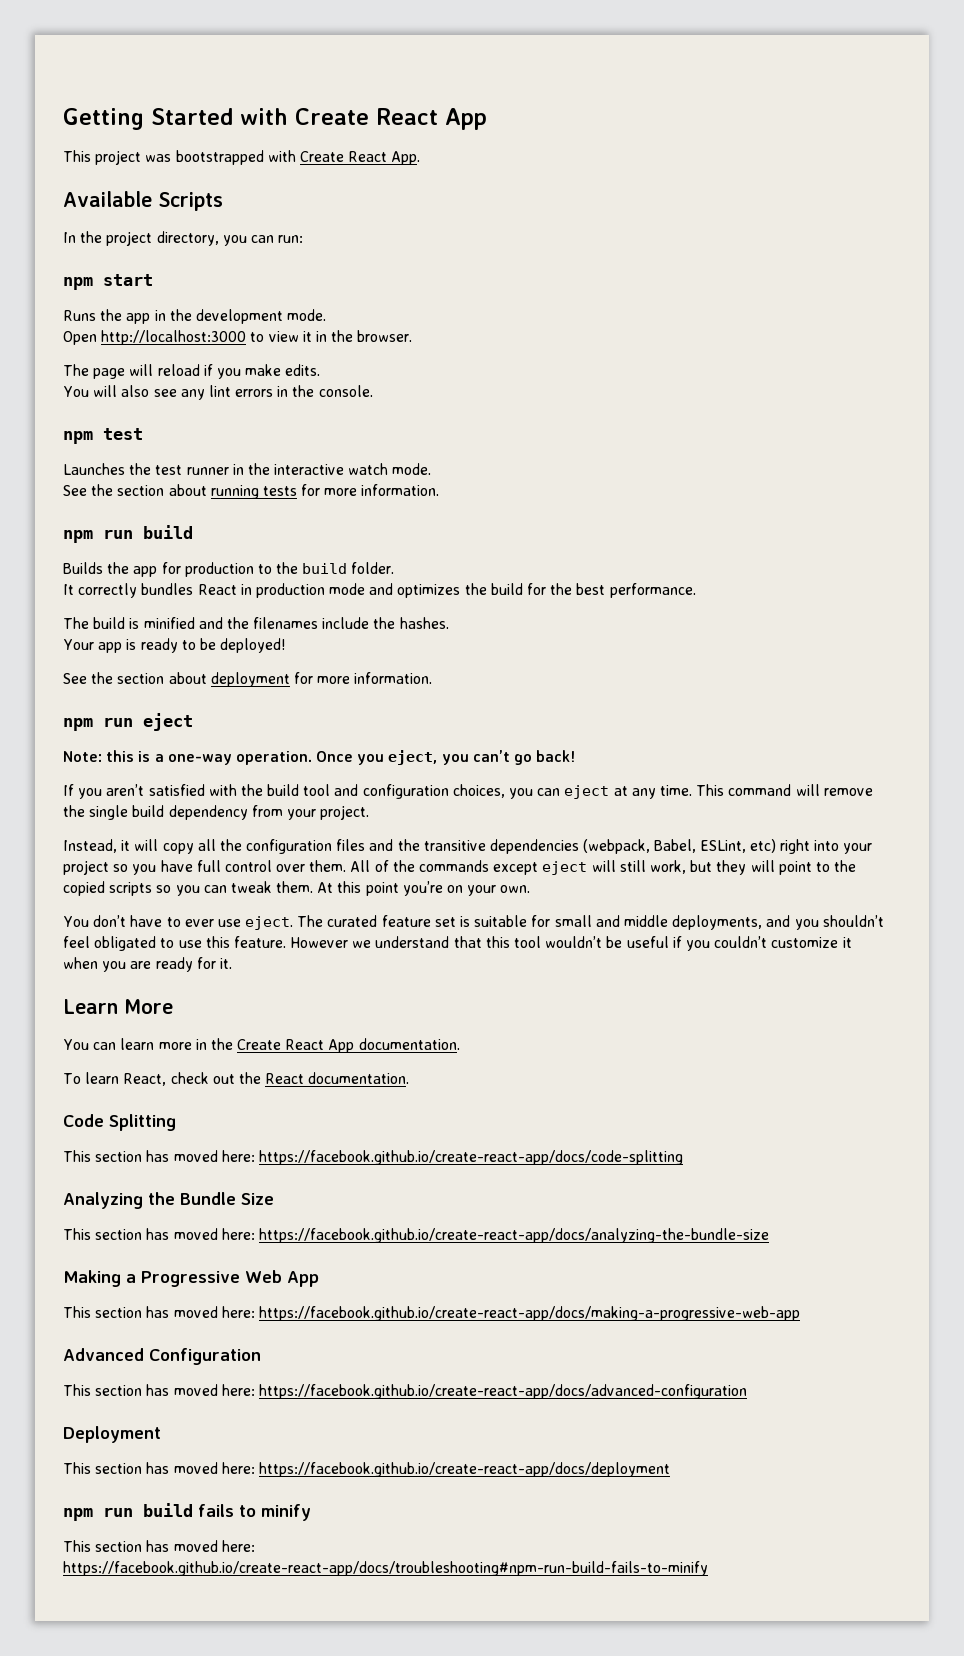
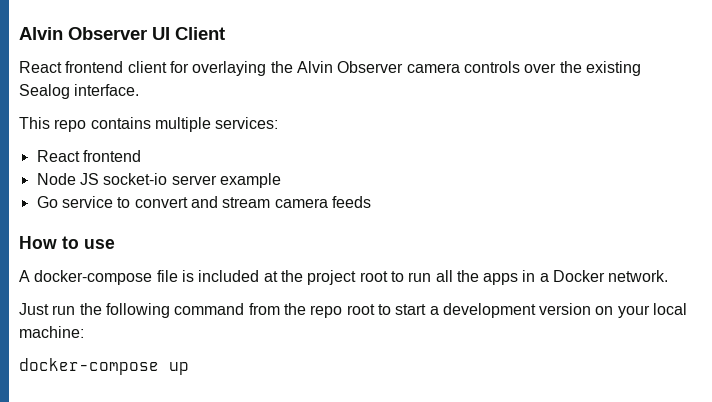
- Getting Started with Create React App
- This project was bootstrapped with Create React App.
- Available Scripts
- In the project directory, you can run:
- npm start
- Runs the app in the development mode.
- Open http://localhost:3000 to view it in the browser.
- The page will reload if you make edits.
- You will also see any lint errors in the console.
- npm test
- Launches the test runner in the interactive watch mode.
- See the section about running tests for more information.
- npm run build
- Builds the app for production to the build folder.
- It correctly bundles React in production mode and optimizes the build for the best performance.
- The build is minified and the filenames include the hashes.
- Your app is ready to be deployed!
- See the section about deployment for more information.
- npm run eject
- Note: this is a one-way operation. Once you eject, you can’t go back!
- If you aren’t satisfied with the build tool and configuration choices, you can eject at any time. This command will remove the single build dependency from your project.
- Instead, it will copy all the configuration files and the transitive dependencies (webpack, Babel, ESLint, etc) right into your project so you have full control over them. All of the commands except eject will still work, but they will point to the copied scripts so you can tweak them. At this point you’re on your own.
- You don’t have to ever use eject. The curated feature set is suitable for small and middle deployments, and you shouldn’t feel obligated to use this feature. However we understand that this tool wouldn’t be useful if you couldn’t customize it when you are ready for it.
- Learn More
- You can learn more in the Create React App documentation.
- To learn React, check out the React documentation.
- Code Splitting
- This section has moved here: https://facebook.github.io/create-react-app/docs/code-splitting
- Analyzing the Bundle Size
- This section has moved here: https://facebook.github.io/create-react-app/docs/analyzing-the-bundle-size
- Making a Progressive Web App
- This section has moved here: https://facebook.github.io/create-react-app/docs/making-a-progressive-web-app
- Advanced Configuration
- This section has moved here: https://facebook.github.io/create-react-app/docs/advanced-configuration
- Deployment
- This section has moved here: https://facebook.github.io/create-react-app/docs/deployment
- npm run build fails to minify
- This section has moved here: https://facebook.github.io/create-react-app/docs/troubleshooting#npm-run-build-fails-to-minify
+ Alvin Observer UI Client
+ React frontend client for overlaying the Alvin Observer camera controls over the existing Sealog interface.
+ This repo contains multiple services:
+ React frontend
+ Node JS socket-io server example
+ Go service to convert and stream camera feeds
+ How to use
+ A docker-compose file is included at the project root to run all the apps in a Docker network.
+ Just run the following command from the repo root to start a development version on your local machine:
+ docker-compose up

